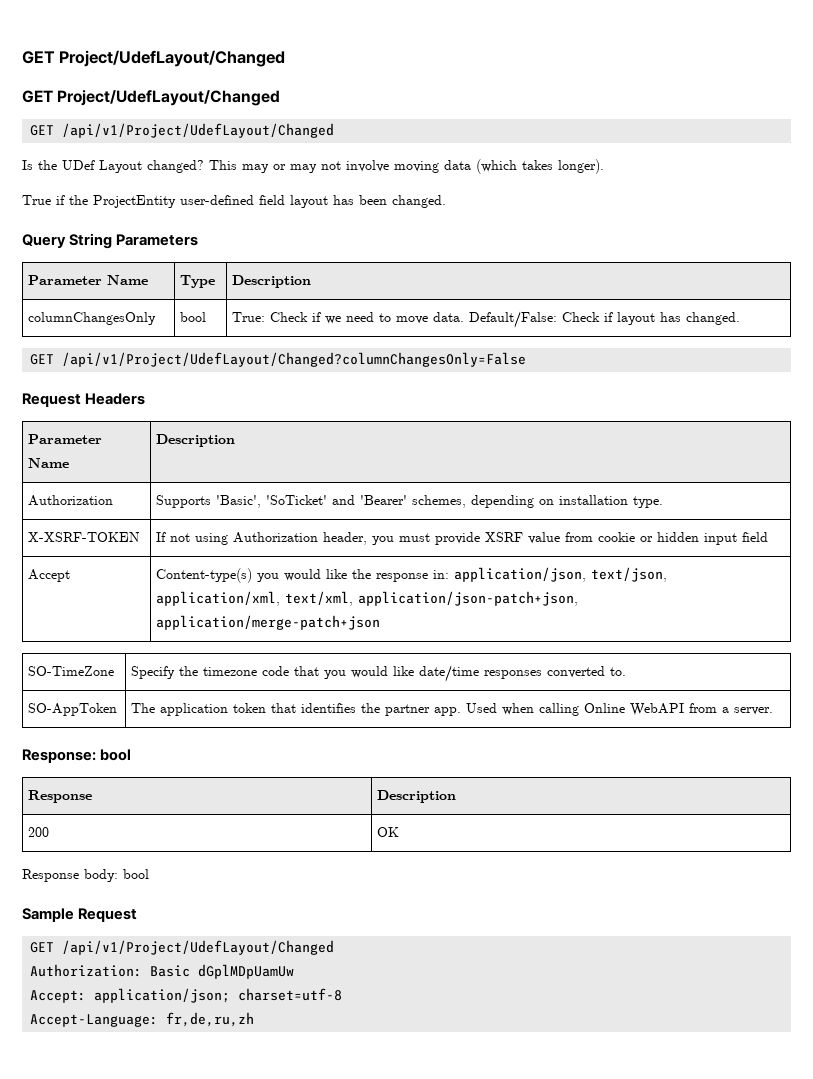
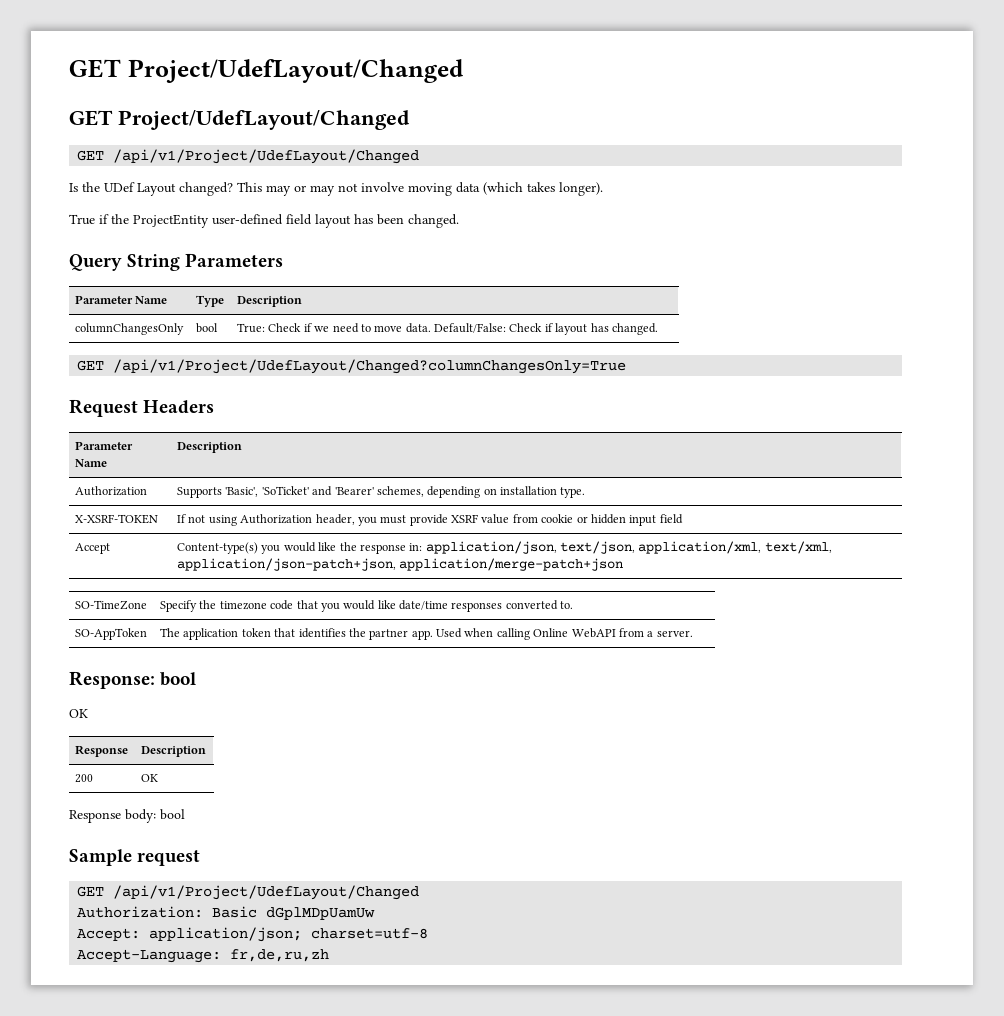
- GET /api/v1/Project/UdefLayout/Changed?columnChangesOnly=False
+ GET /api/v1/Project/UdefLayout/Changed?columnChangesOnly=True
  Response: bool
+ OK
- Sample Request
+ Sample request

